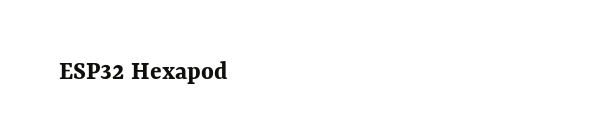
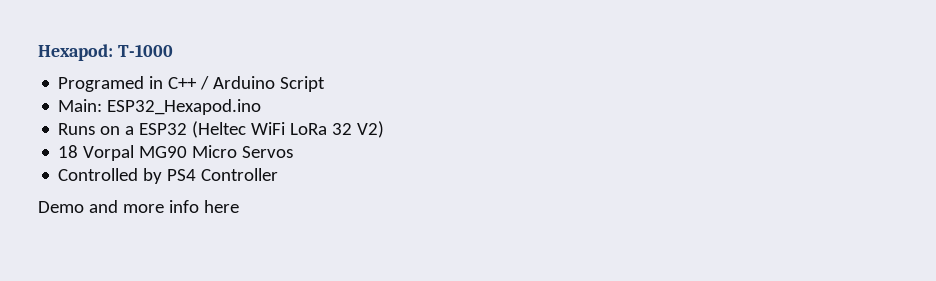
- ESP32 Hexapod
+ Hexapod: T-1000
+ Programed in C++ / Arduino Script
+ Main: ESP32_Hexapod.ino
+ Runs on a ESP32 (Heltec WiFi LoRa 32 V2)
+ 18 Vorpal MG90 Micro Servos
+ Controlled by PS4 Controller
+ Demo and more info here

